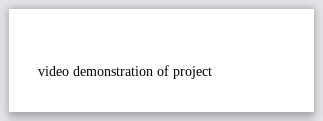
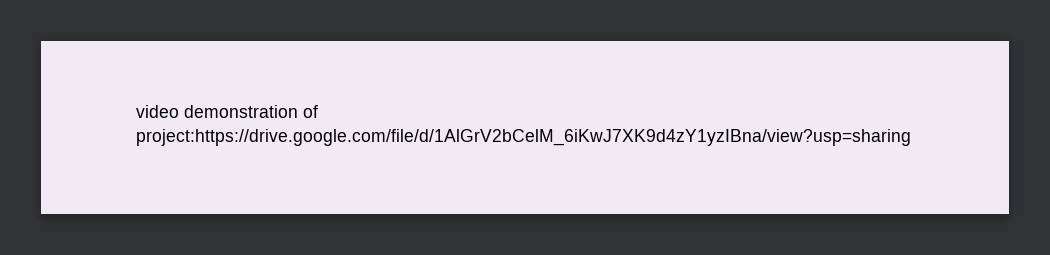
- video demonstration of project
+ video demonstration of project:https://drive.google.com/file/d/1AlGrV2bCelM_6iKwJ7XK9d4zY1yzIBna/view?usp=sharing

